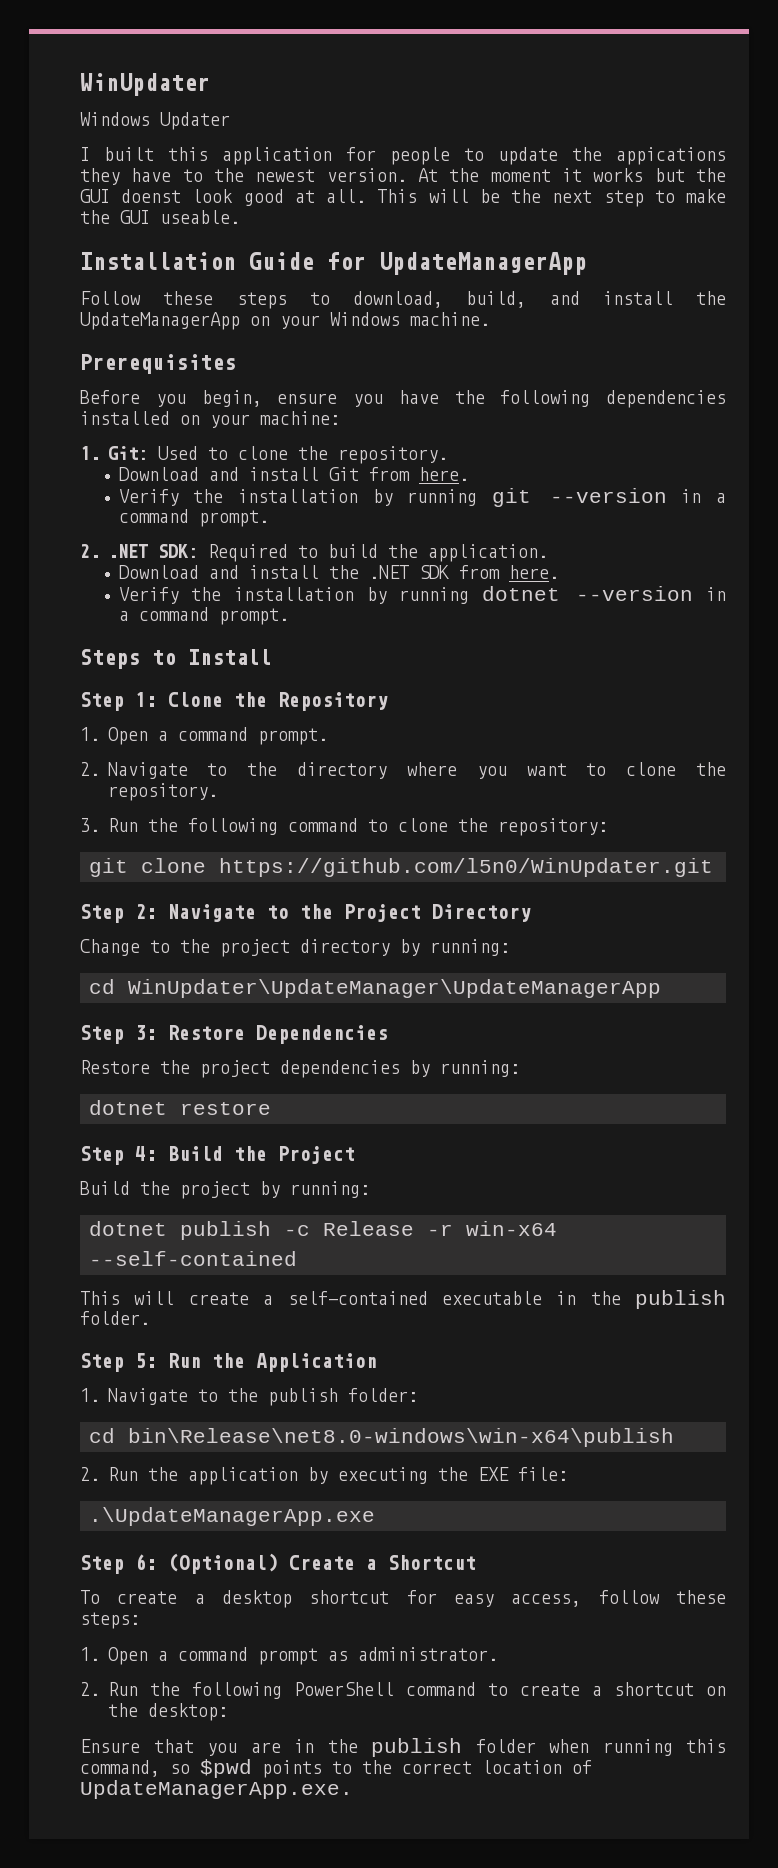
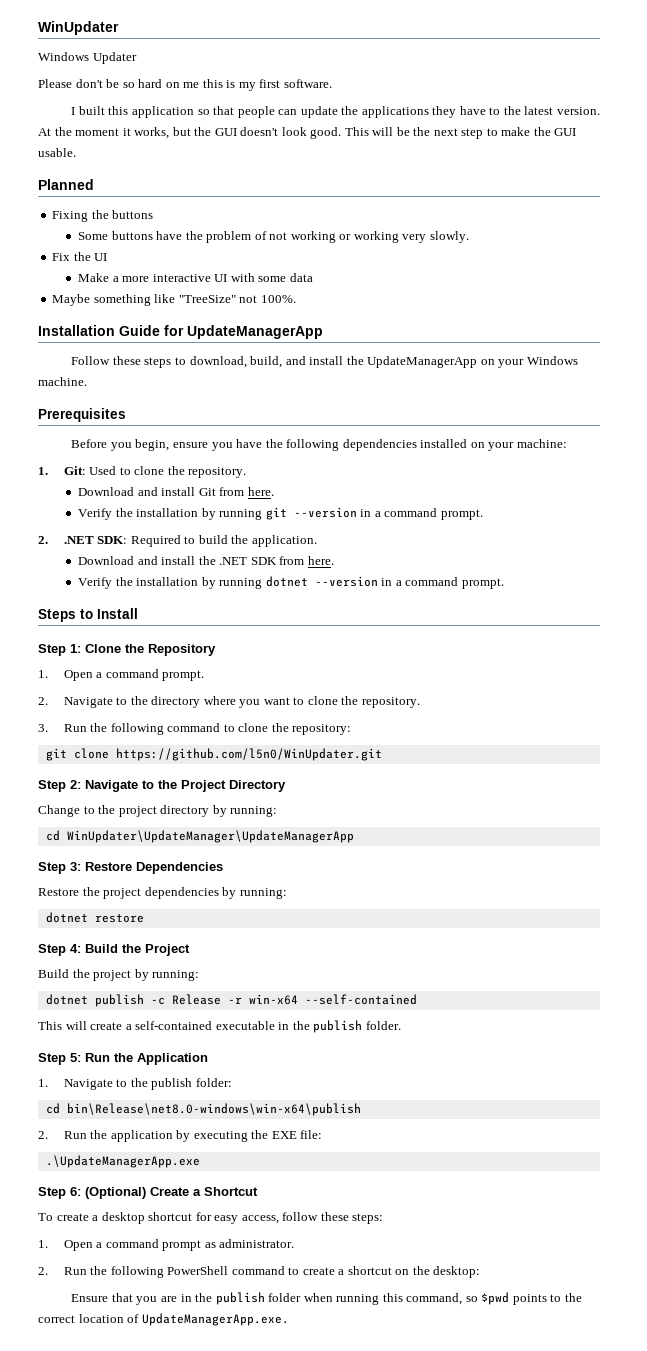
+ Please don't be so hard on me this is my first software.
- I built this application for people to update the appications they have to the newest version.
+ I built this application so that people can update the applications they have to the latest version.
- At the moment it works but the GUI doenst look good at all.
+ At the moment it works, but the GUI doesn't look good.
- This will be the next step to make the GUI useable.
+ This will be the next step to make the GUI usable.
+ Planned
+ Fixing the buttons
+ Some buttons have the problem of not working or working very slowly.
+ Fix the UI
+ Make a more interactive UI with some data
+ Maybe something like "TreeSize" not 100%.

